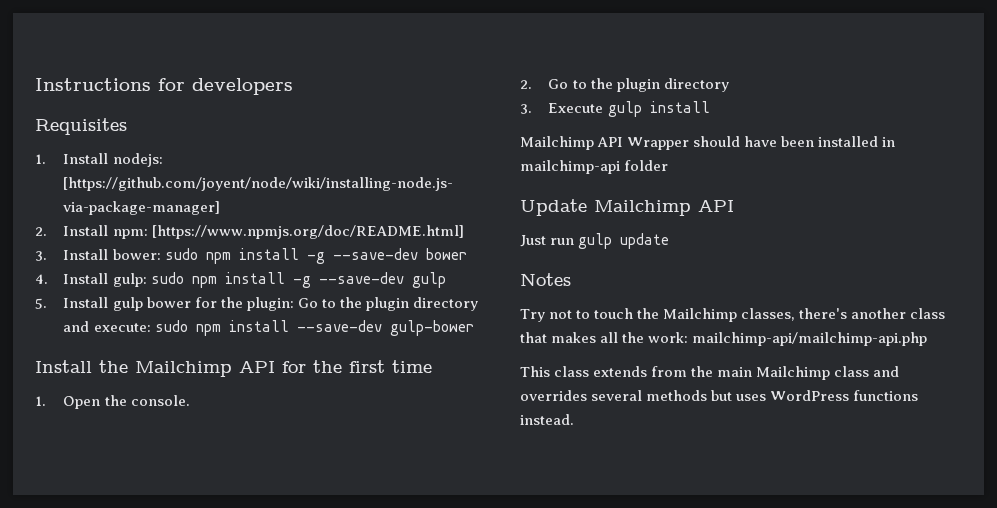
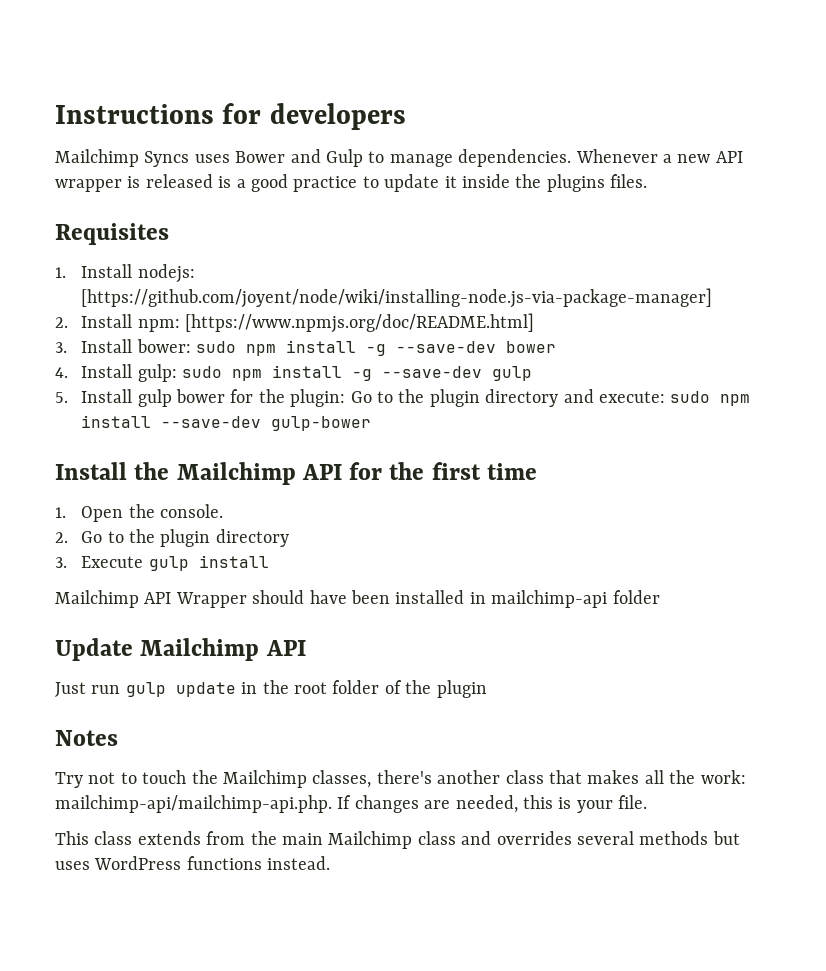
+ Mailchimp Syncs uses Bower and Gulp to manage dependencies. Whenever a new API wrapper is released is a good practice to update it inside the plugins files.
- Just run gulp update
+ Just run gulp update in the root folder of the plugin
- Try not to touch the Mailchimp classes, there's another class that makes all the work: mailchimp-api/mailchimp-api.php
+ Try not to touch the Mailchimp classes, there's another class that makes all the work: mailchimp-api/mailchimp-api.php. If changes are needed, this is your file.

